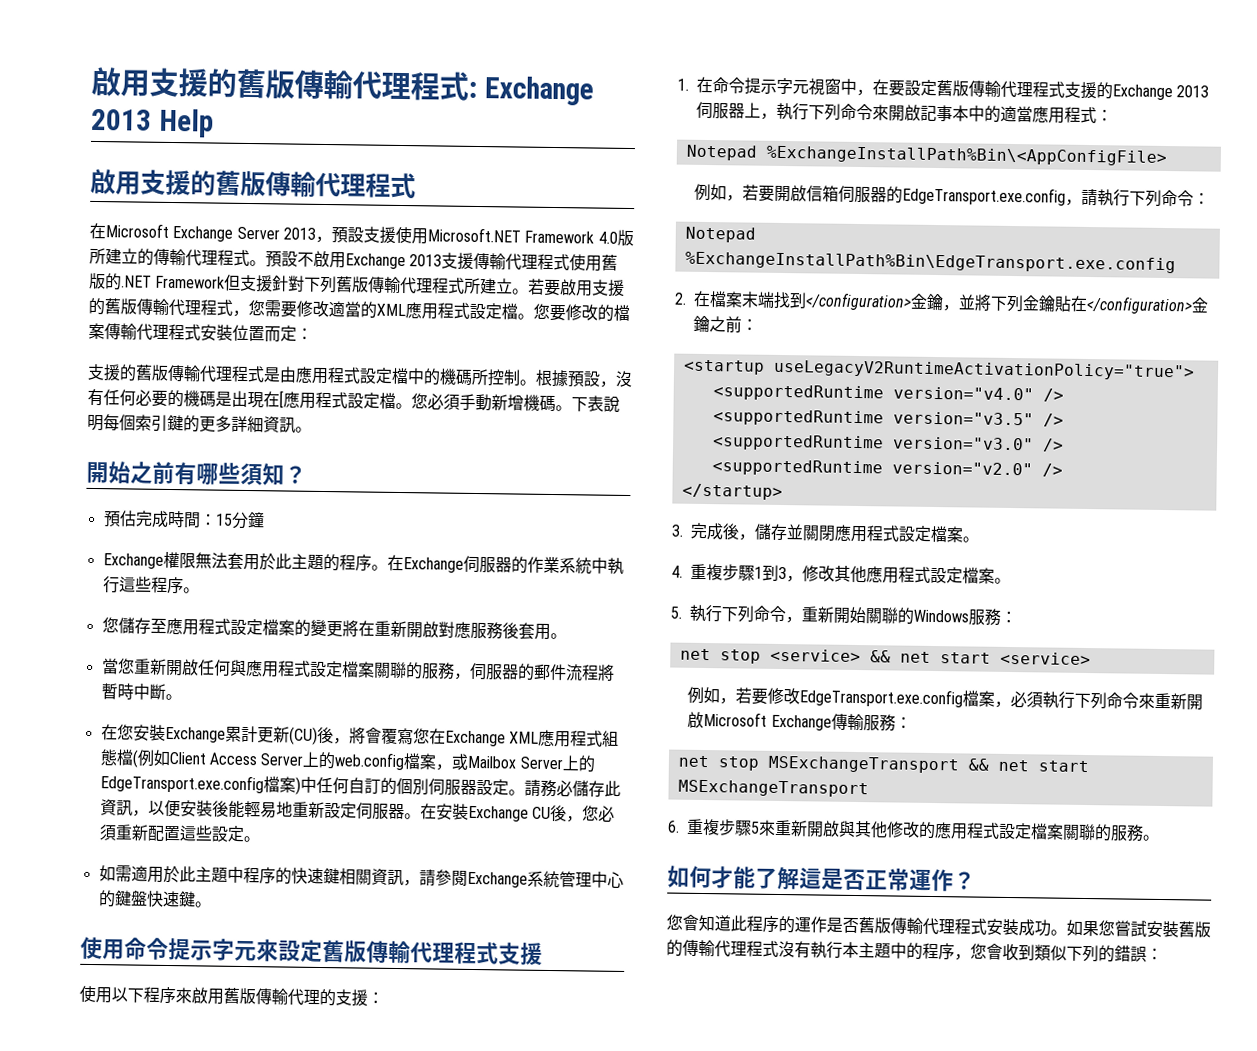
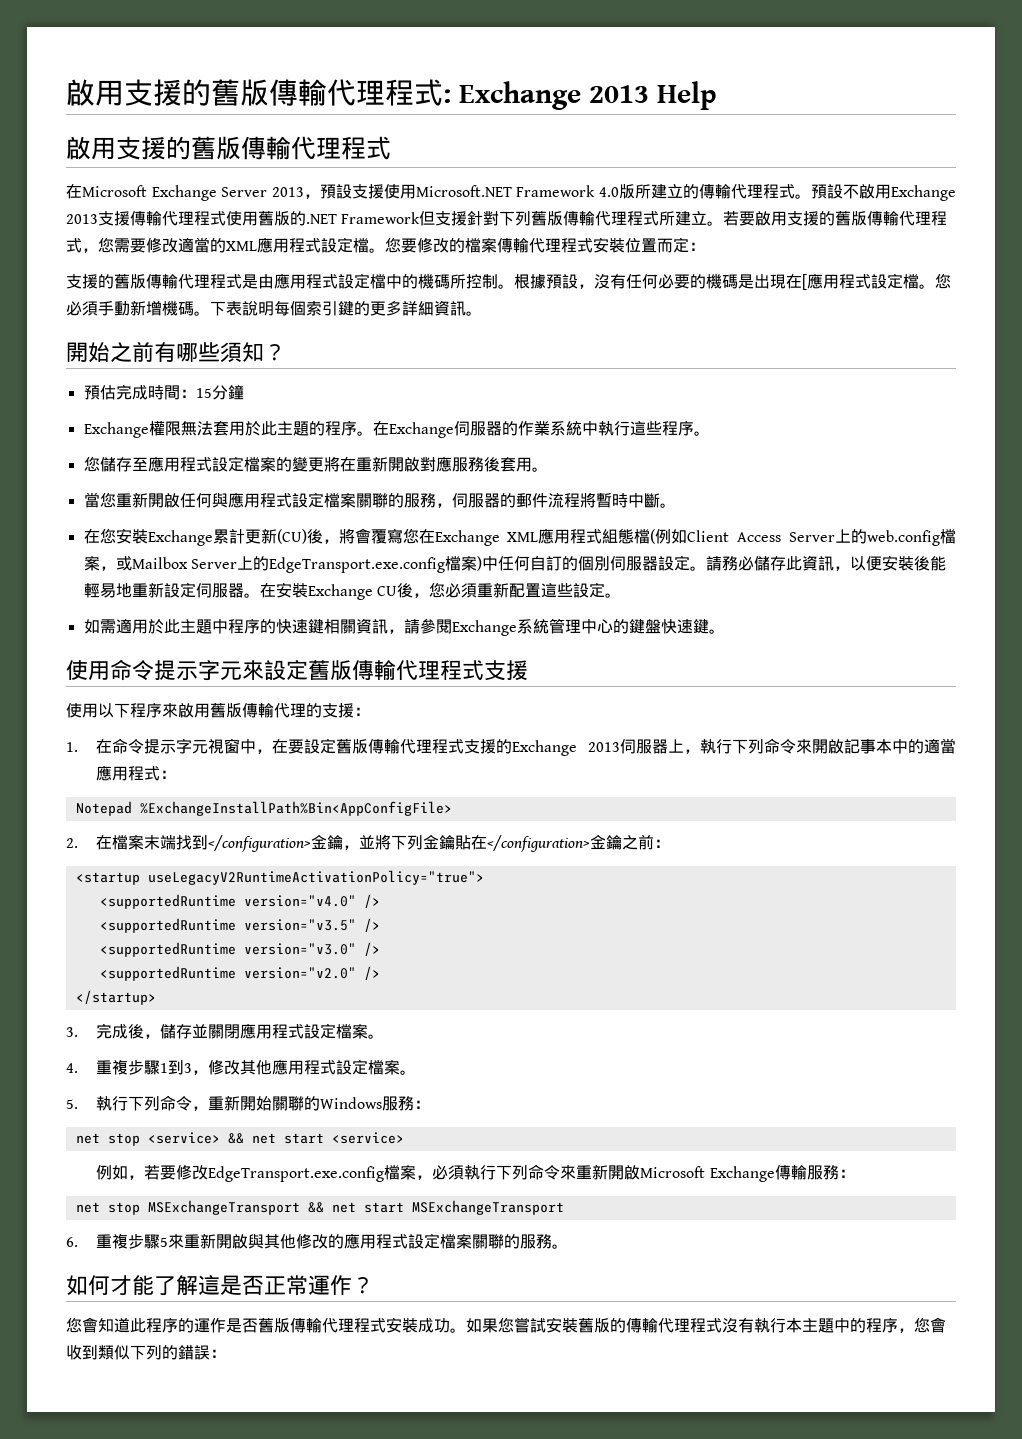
- Notepad %ExchangeInstallPath%Bin\<AppConfigFile>
- 例如，若要開啟信箱伺服器的EdgeTransport.exe.config，請執行下列命令：
- Notepad %ExchangeInstallPath%Bin\EdgeTransport.exe.config
+ Notepad %ExchangeInstallPath%Bin<AppConfigFile>

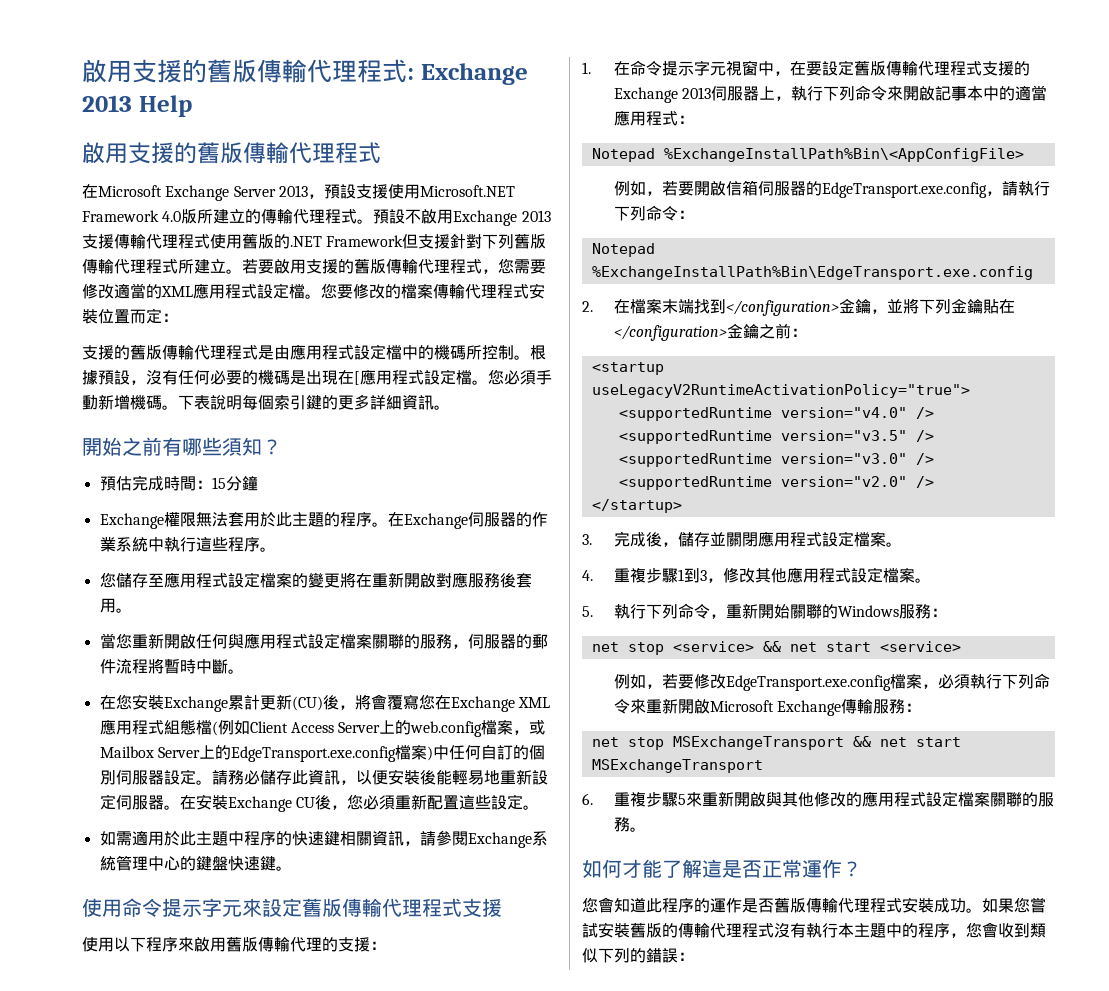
- Notepad %ExchangeInstallPath%Bin<AppConfigFile>
+ Notepad %ExchangeInstallPath%Bin\<AppConfigFile>
+ 例如，若要開啟信箱伺服器的EdgeTransport.exe.config，請執行下列命令：
+ Notepad %ExchangeInstallPath%Bin\EdgeTransport.exe.config

